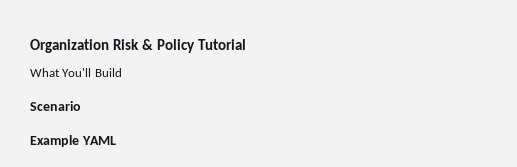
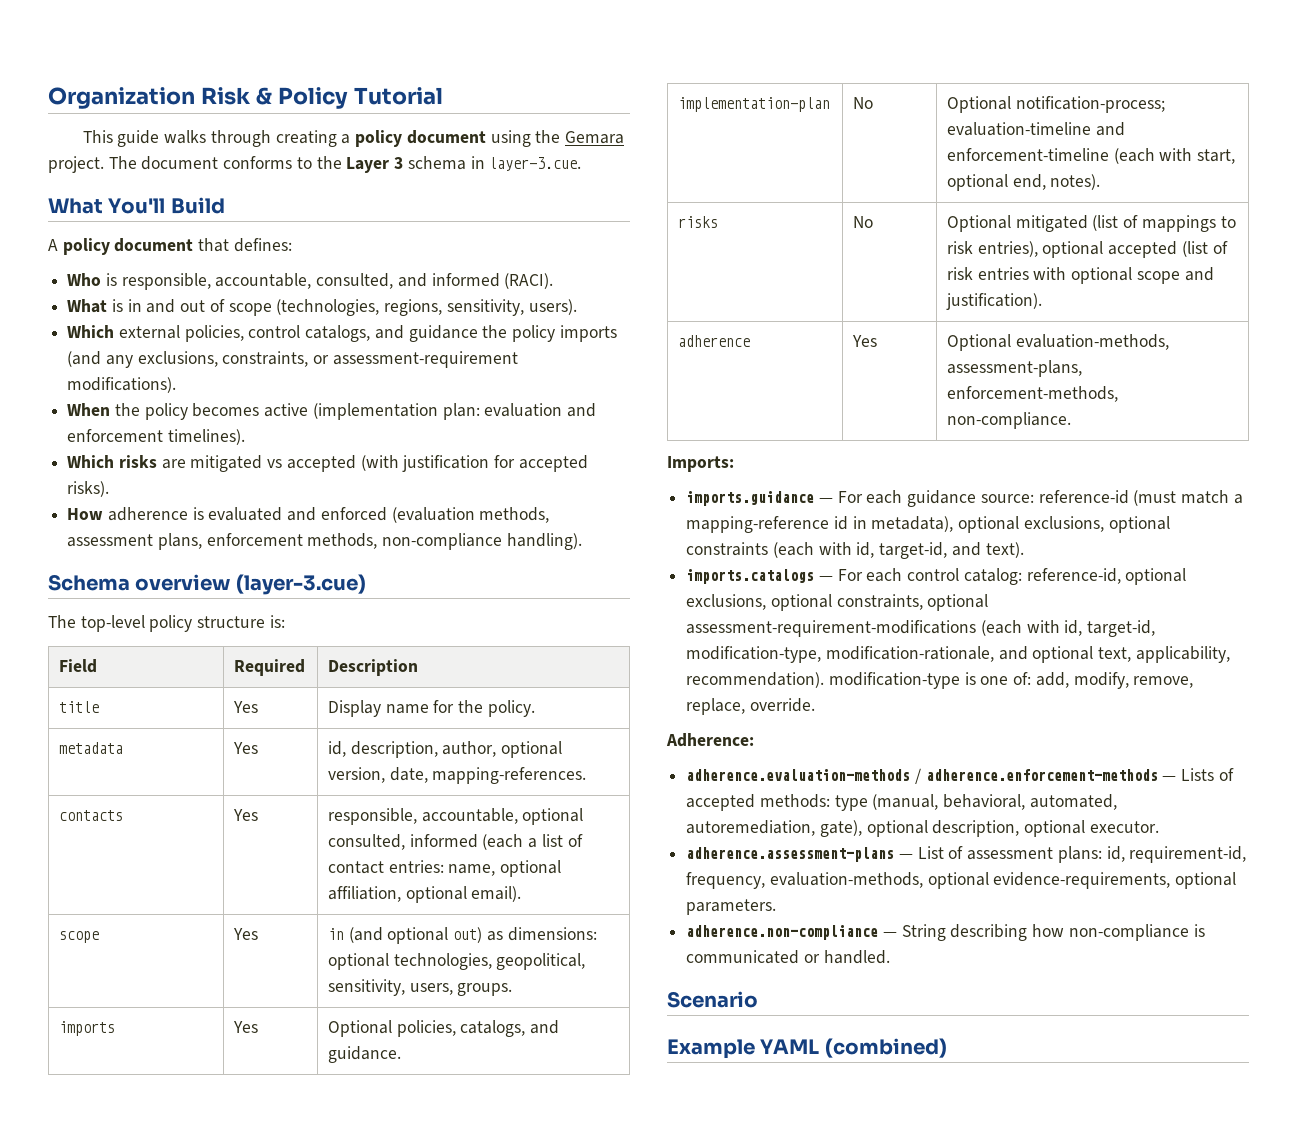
+ This guide walks through creating a policy document using the Gemara project. The document conforms to the Layer 3 schema in layer-3.cue.
  What You'll Build
+ A policy document that defines:
+ Who is responsible, accountable, consulted, and informed (RACI).
+ What is in and out of scope (technologies, regions, sensitivity, users).
+ Which external policies, control catalogs, and guidance the policy imports (and any exclusions, constraints, or assessment-requirement modifications).
+ When the policy becomes active (implementation plan: evaluation and enforcement timelines).
+ Which risks are mitigated vs accepted (with justification for accepted risks).
+ How adherence is evaluated and enforced (evaluation methods, assessment plans, enforcement methods, non-compliance handling).
+ Schema overview (layer-3.cue)
+ The top-level policy structure is:
+ Field | Required | Description
+ title | Yes | Display name for the policy.
+ metadata | Yes | id, description, author, optional version, date, mapping-references.
+ contacts | Yes | responsible, accountable, optional consulted, informed (each a list of contact entries: name, optional affiliation, optional email).
+ scope | Yes | in (and optional out) as dimensions: optional technologies, geopolitical, sensitivity, users, groups.
+ imports | Yes | Optional policies, catalogs, and guidance.
+ implementation-plan | No | Optional notification-process; evaluation-timeline and enforcement-timeline (each with start, optional end, notes).
+ risks | No | Optional mitigated (list of mappings to risk entries), optional accepted (list of risk entries with optional scope and justification).
+ adherence | Yes | Optional evaluation-methods, assessment-plans, enforcement-methods, non-compliance.
+ Imports:
+ imports.guidance — For each guidance source: reference-id (must match a mapping-reference id in metadata), optional exclusions, optional constraints (each with id, target-id, and text).
+ imports.catalogs — For each control catalog: reference-id, optional exclusions, optional constraints, optional assessment-requirement-modifications (each with id, target-id, modification-type, modification-rationale, and optional text, applicability, recommendation). modification-type is one of: add, modify, remove, replace, override.
+ Adherence:
+ adherence.evaluation-methods / adherence.enforcement-methods — Lists of accepted methods: type (manual, behavioral, automated, autoremediation, gate), optional description, optional executor.
+ adherence.assessment-plans — List of assessment plans: id, requirement-id, frequency, evaluation-methods, optional evidence-requirements, optional parameters.
+ adherence.non-compliance — String describing how non-compliance is communicated or handled.
- Example YAML
+ Example YAML (combined)

